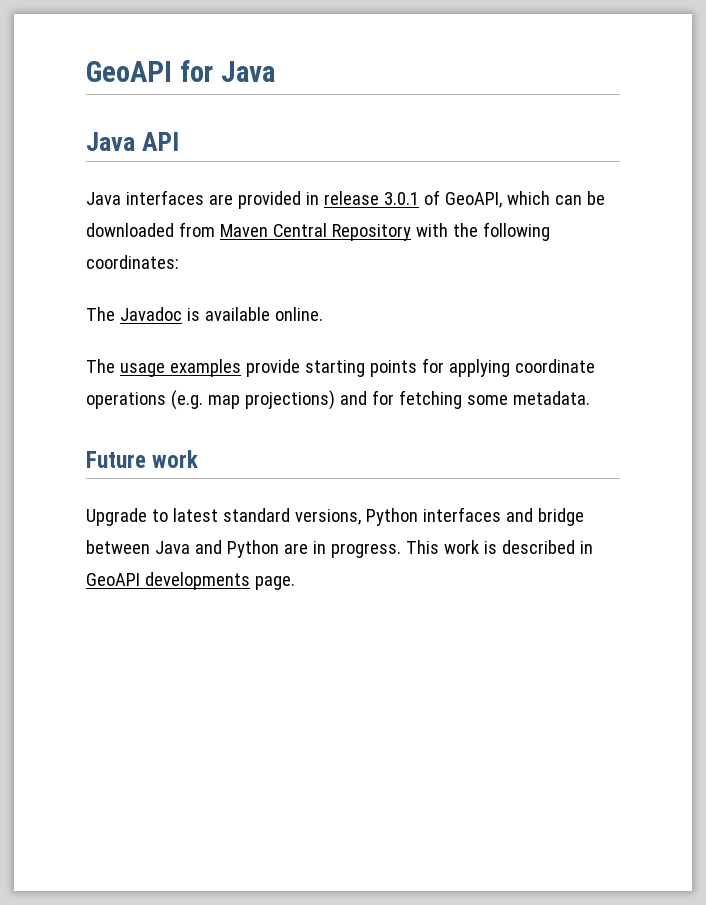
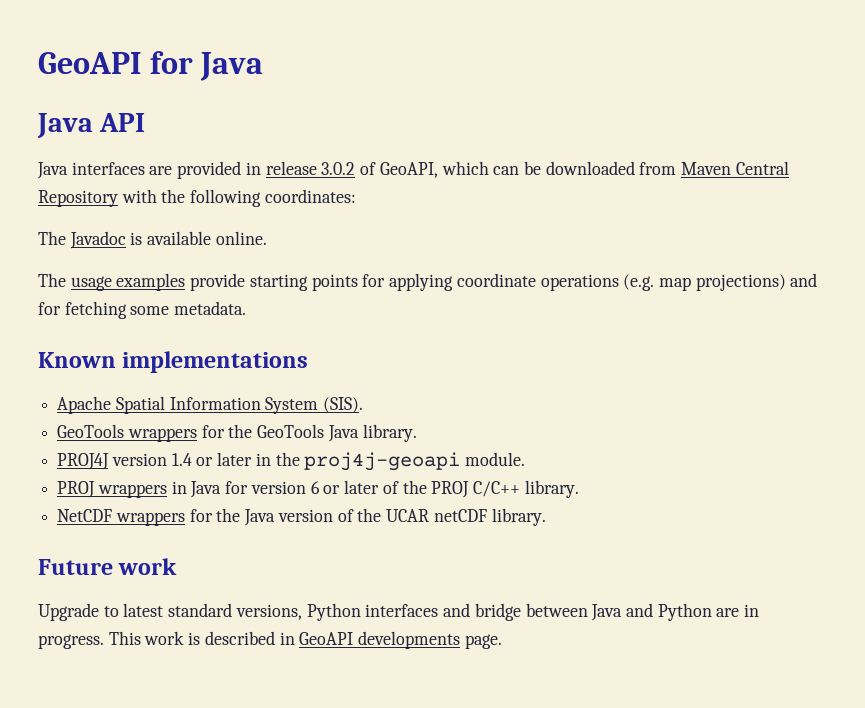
- Java interfaces are provided in release 3.0.1 of GeoAPI, which can be downloaded from Maven Central Repository with the following coordinates:
+ Java interfaces are provided in release 3.0.2 of GeoAPI, which can be downloaded from Maven Central Repository with the following coordinates:
+ Known implementations
+ Apache Spatial Information System (SIS).
+ GeoTools wrappers for the GeoTools Java library.
+ PROJ4J version 1.4 or later in the proj4j-geoapi module.
+ PROJ wrappers in Java for version 6 or later of the PROJ C/C++ library.
+ NetCDF wrappers for the Java version of the UCAR netCDF library.

